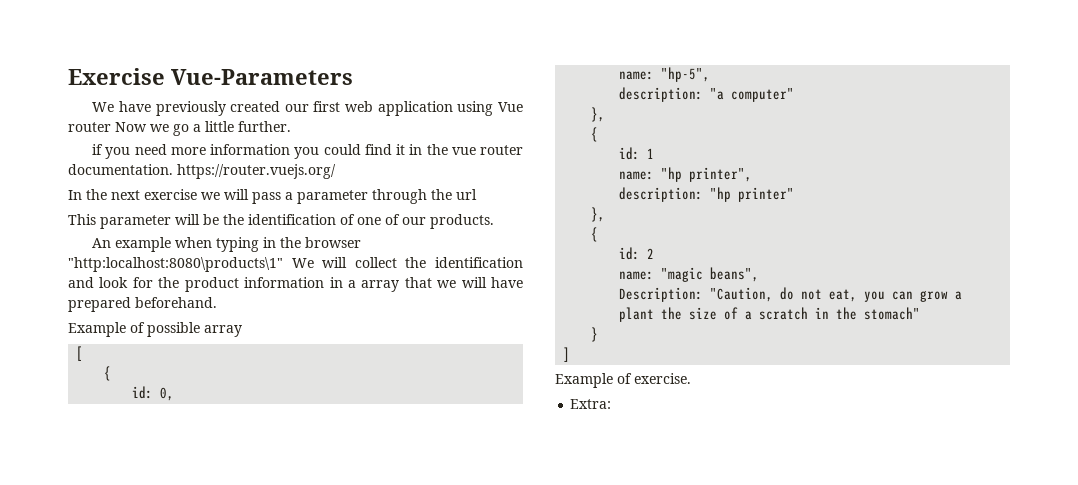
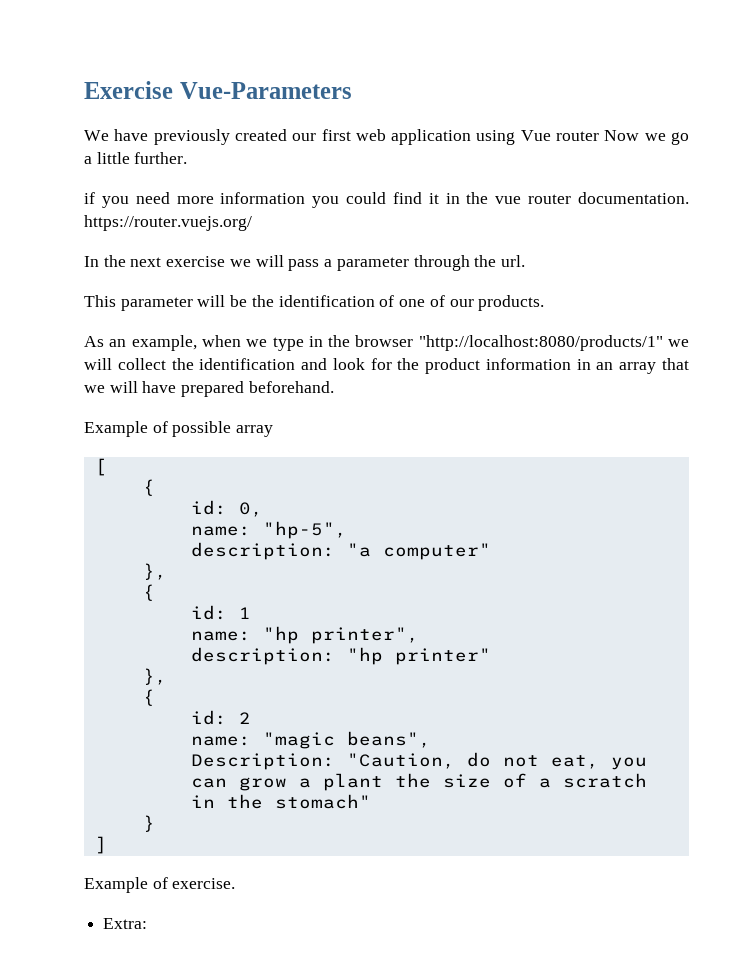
- In the next exercise we will pass a parameter through the url
+ In the next exercise we will pass a parameter through the url.
- An example when typing in the browser "http:localhost:8080\products\1" We will collect the identification and look for the product information in a array that we will have prepared beforehand.
+ As an example, when we type in the browser "http://localhost:8080/products/1" we will collect the identification and look for the product information in an array that we will have prepared beforehand.

